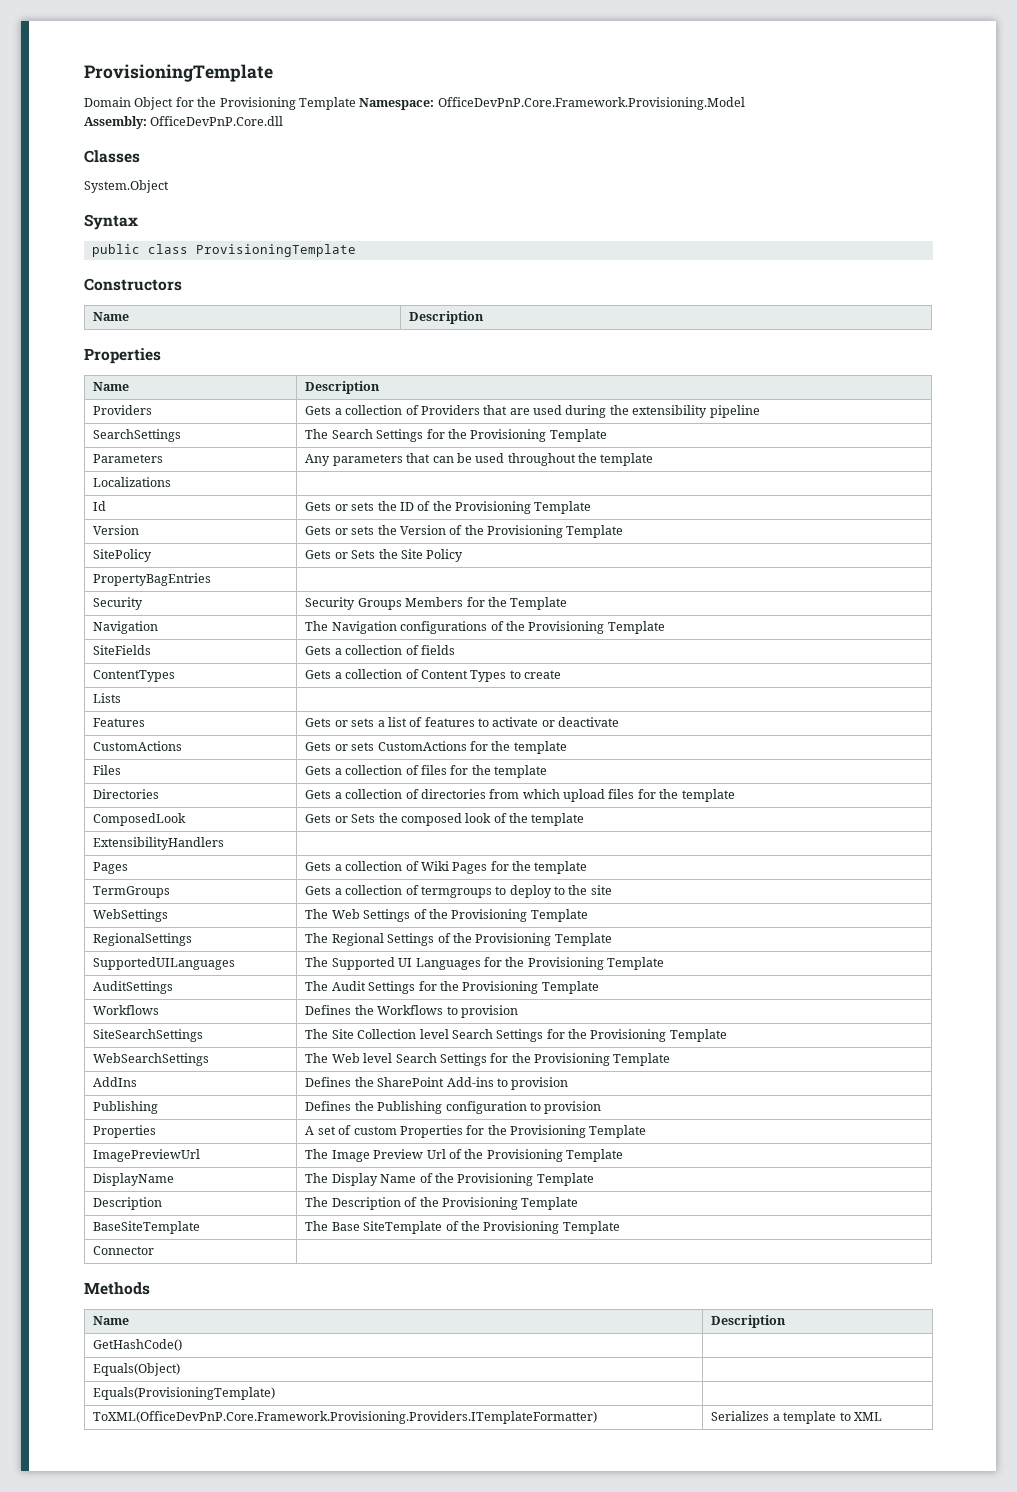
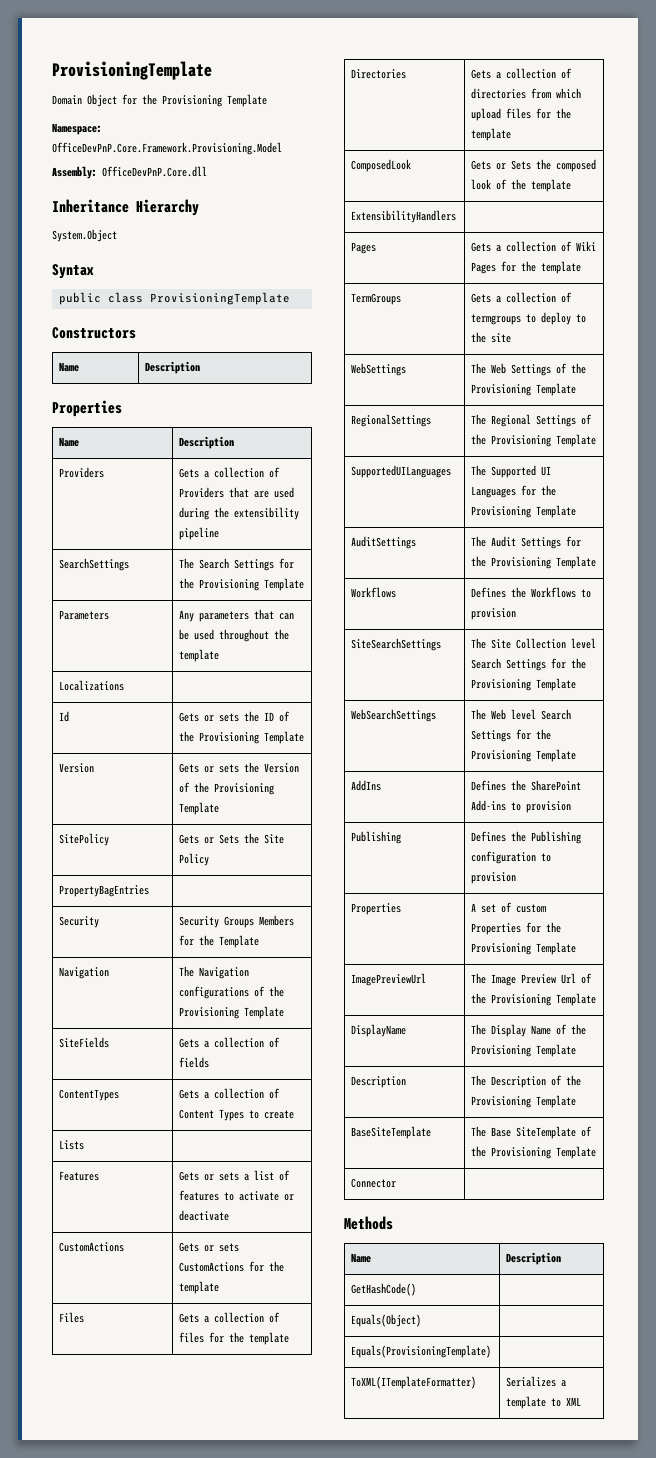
- Domain Object for the Provisioning Template Namespace: OfficeDevPnP.Core.Framework.Provisioning.Model
+ Domain Object for the Provisioning Template
+ Namespace: OfficeDevPnP.Core.Framework.Provisioning.Model
- Classes
+ Inheritance Hierarchy
- ToXML(OfficeDevPnP.Core.Framework.Provisioning.Providers.ITemplateFormatter) | Serializes a template to XML
+ ToXML(ITemplateFormatter) | Serializes a template to XML

